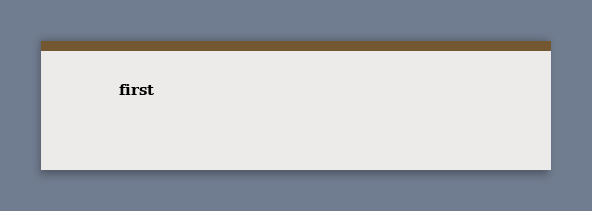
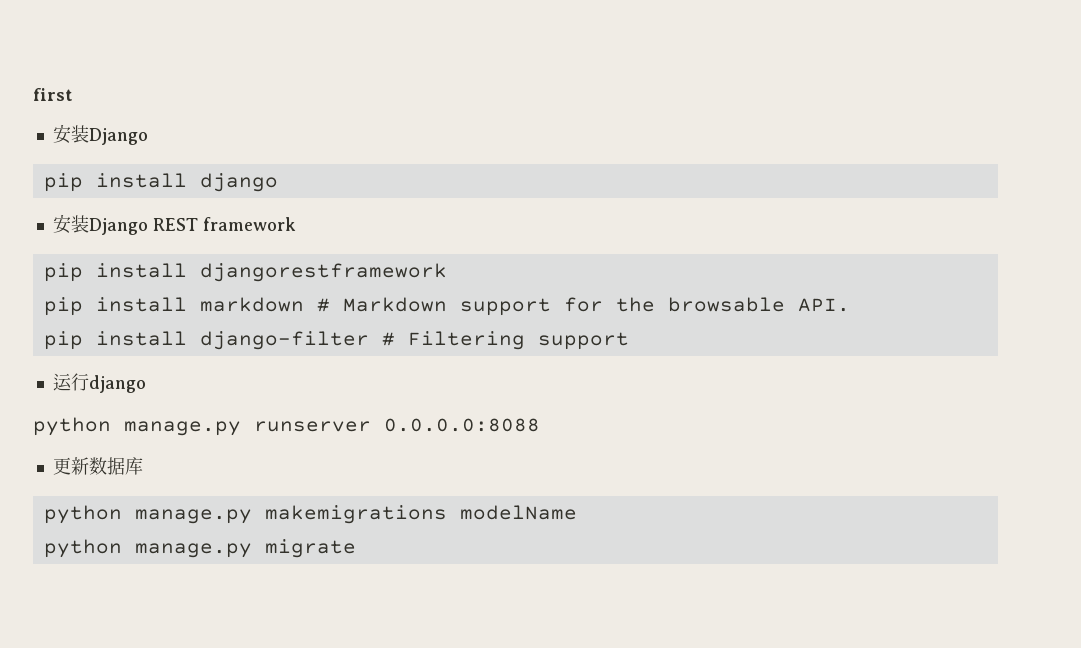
  first
+ 安装Django
+ pip install django
+ 安装Django REST framework
+ pip install djangorestframework
+ pip install markdown # Markdown support for the browsable API.
+ pip install django-filter # Filtering support
+ 运行django
+ python manage.py runserver 0.0.0.0:8088
+ 更新数据库
+ python manage.py makemigrations modelName
+ python manage.py migrate

